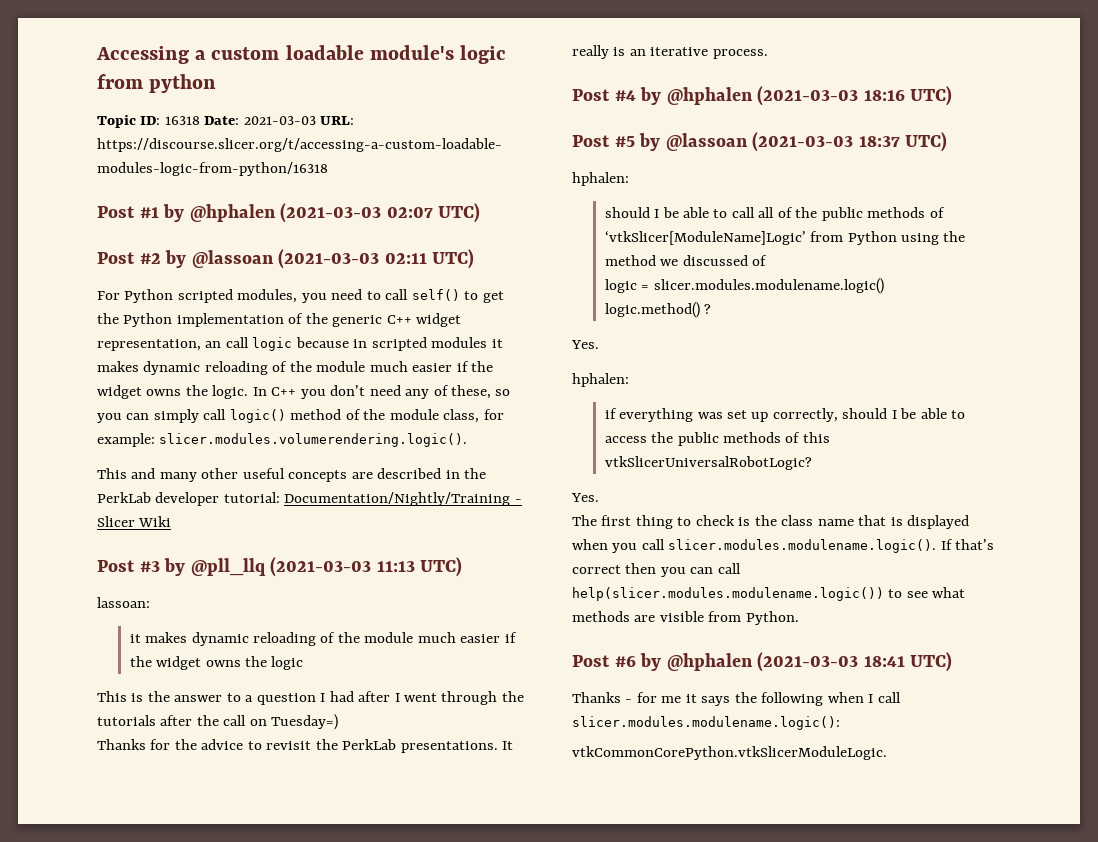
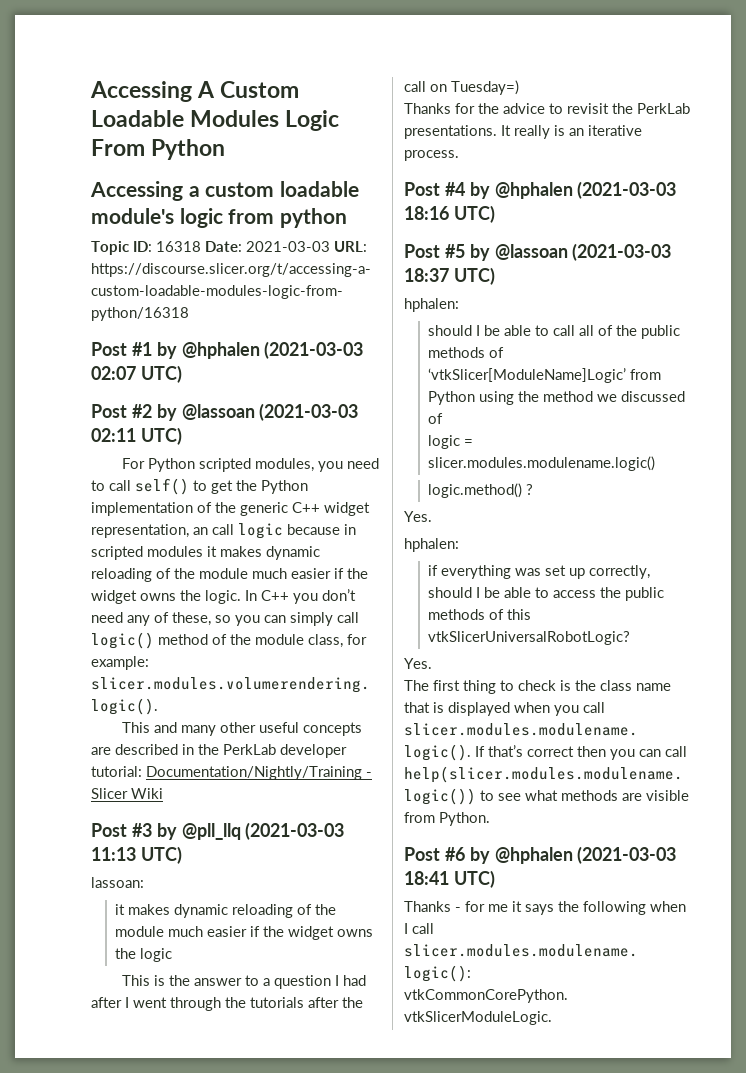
+ Accessing A Custom Loadable Modules Logic From Python

